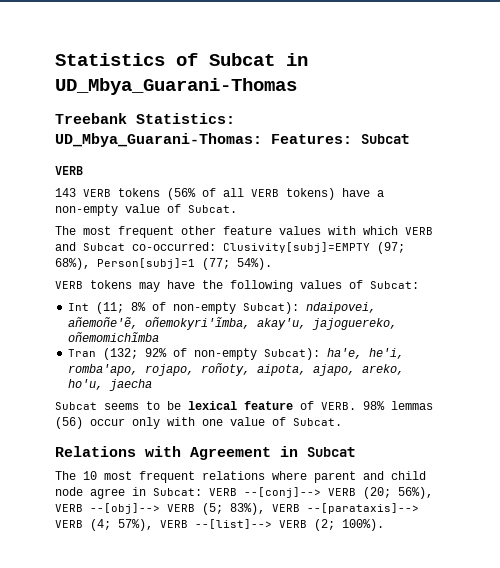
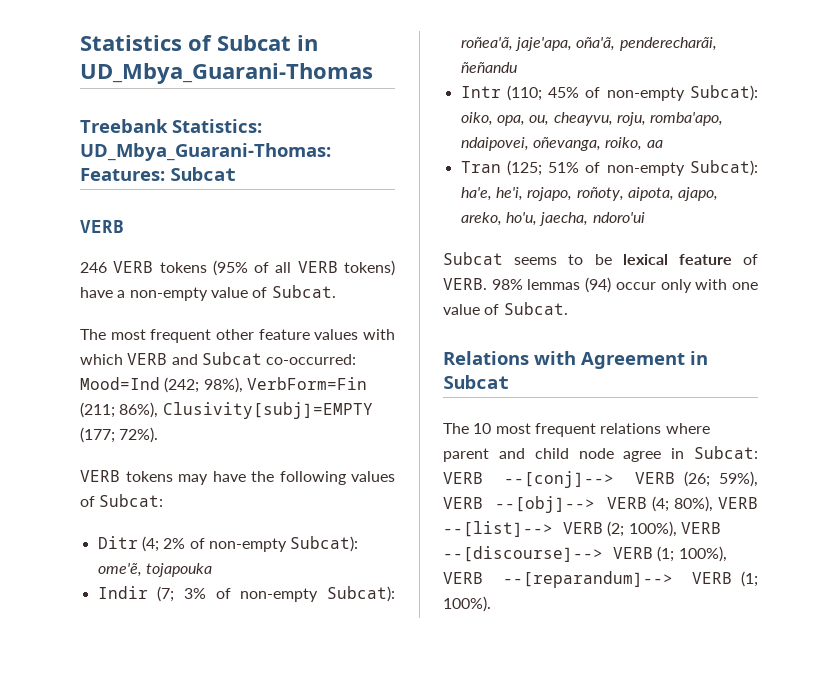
- 143 VERB tokens (56% of all VERB tokens) have a non-empty value of Subcat.
+ 246 VERB tokens (95% of all VERB tokens) have a non-empty value of Subcat.
- The most frequent other feature values with which VERB and Subcat co-occurred: Clusivity[subj]=EMPTY (97; 68%), Person[subj]=1 (77; 54%).
+ The most frequent other feature values with which VERB and Subcat co-occurred: Mood=Ind (242; 98%), VerbForm=Fin (211; 86%), Clusivity[subj]=EMPTY (177; 72%).
- Int (11; 8% of non-empty Subcat): ndaipovei, añemoñe'ẽ, oñemokyri'ĩmba, akay'u, jajoguereko, oñemomichĩmba
+ Ditr (4; 2% of non-empty Subcat): ome'ẽ, tojapouka
+ Indir (7; 3% of non-empty Subcat): roñea'ã, jaje'apa, oña'ã, penderecharãi, ñeñandu
+ Intr (110; 45% of non-empty Subcat): oiko, opa, ou, cheayvu, roju, romba'apo, ndaipovei, oñevanga, roiko, aa
- Tran (132; 92% of non-empty Subcat): ha'e, he'i, romba'apo, rojapo, roñoty, aipota, ajapo, areko, ho'u, jaecha
+ Tran (125; 51% of non-empty Subcat): ha'e, he'i, rojapo, roñoty, aipota, ajapo, areko, ho'u, jaecha, ndoro'ui
- 98% lemmas (56) occur only with one value of Subcat.
+ 98% lemmas (94) occur only with one value of Subcat.
- The 10 most frequent relations where parent and child node agree in Subcat: VERB --[conj]--> VERB (20; 56%), VERB --[obj]--> VERB (5; 83%), VERB --[parataxis]--> VERB (4; 57%), VERB --[list]--> VERB (2; 100%).
+ The 10 most frequent relations where parent and child node agree in Subcat: VERB --[conj]--> VERB (26; 59%), VERB --[obj]--> VERB (4; 80%), VERB --[list]--> VERB (2; 100%), VERB --[discourse]--> VERB (1; 100%), VERB --[reparandum]--> VERB (1; 100%).

